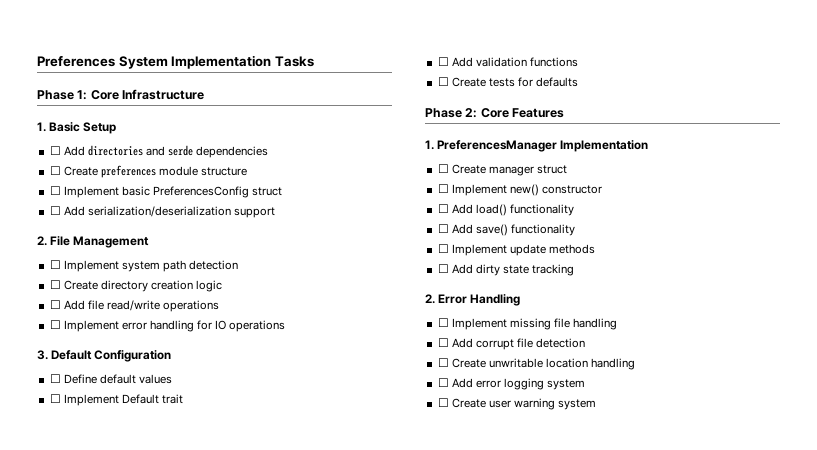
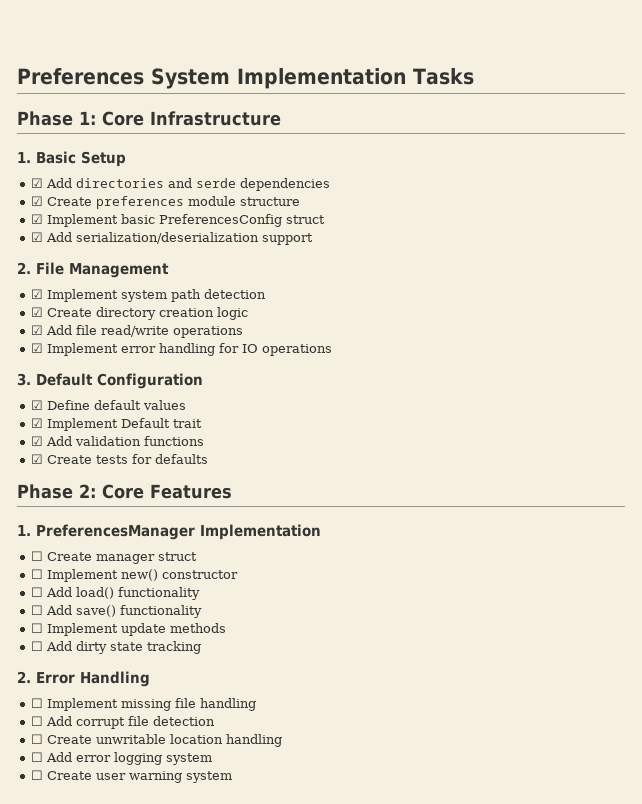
- ☐ Add directories and serde dependencies
+ ☑ Add directories and serde dependencies
- ☐ Create preferences module structure
+ ☑ Create preferences module structure
- ☐ Implement basic PreferencesConfig struct
+ ☑ Implement basic PreferencesConfig struct
- ☐ Add serialization/deserialization support
+ ☑ Add serialization/deserialization support
- ☐ Implement system path detection
+ ☑ Implement system path detection
- ☐ Create directory creation logic
+ ☑ Create directory creation logic
- ☐ Add file read/write operations
+ ☑ Add file read/write operations
- ☐ Implement error handling for IO operations
+ ☑ Implement error handling for IO operations
- ☐ Define default values
+ ☑ Define default values
- ☐ Implement Default trait
+ ☑ Implement Default trait
- ☐ Add validation functions
+ ☑ Add validation functions
- ☐ Create tests for defaults
+ ☑ Create tests for defaults

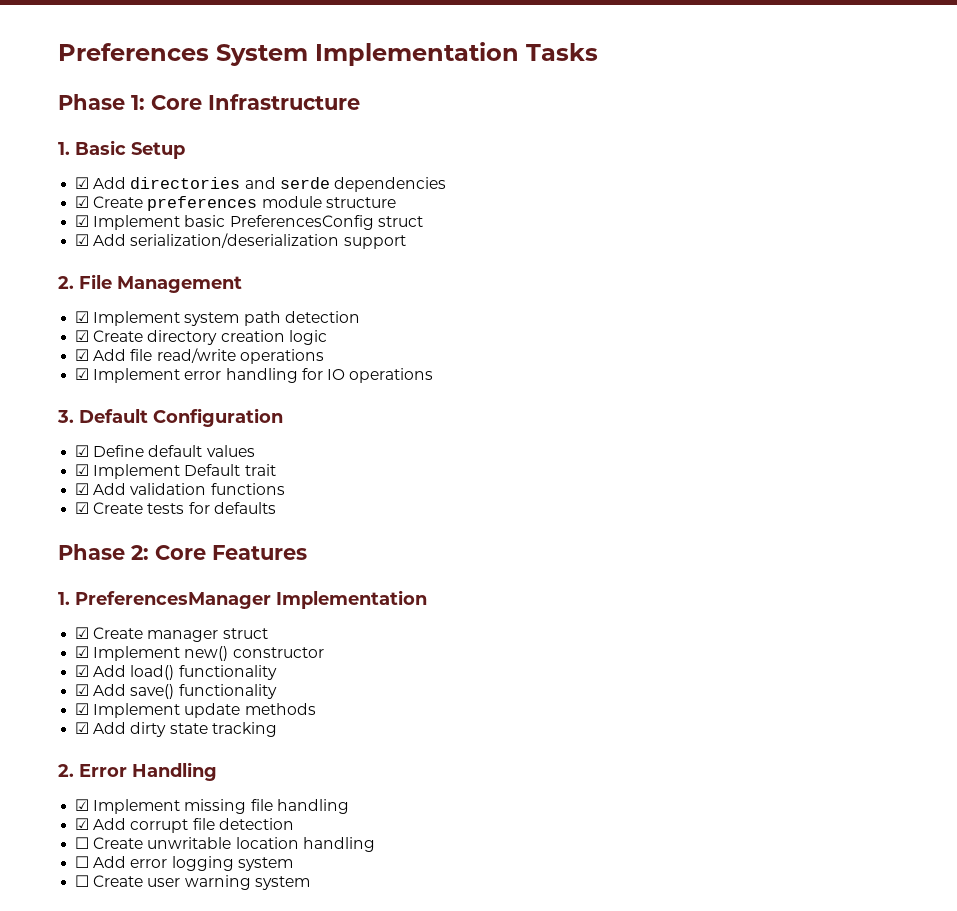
- ☐ Create manager struct
+ ☑ Create manager struct
- ☐ Implement new() constructor
+ ☑ Implement new() constructor
- ☐ Add load() functionality
+ ☑ Add load() functionality
- ☐ Add save() functionality
+ ☑ Add save() functionality
- ☐ Implement update methods
+ ☑ Implement update methods
- ☐ Add dirty state tracking
+ ☑ Add dirty state tracking
- ☐ Implement missing file handling
+ ☑ Implement missing file handling
- ☐ Add corrupt file detection
+ ☑ Add corrupt file detection

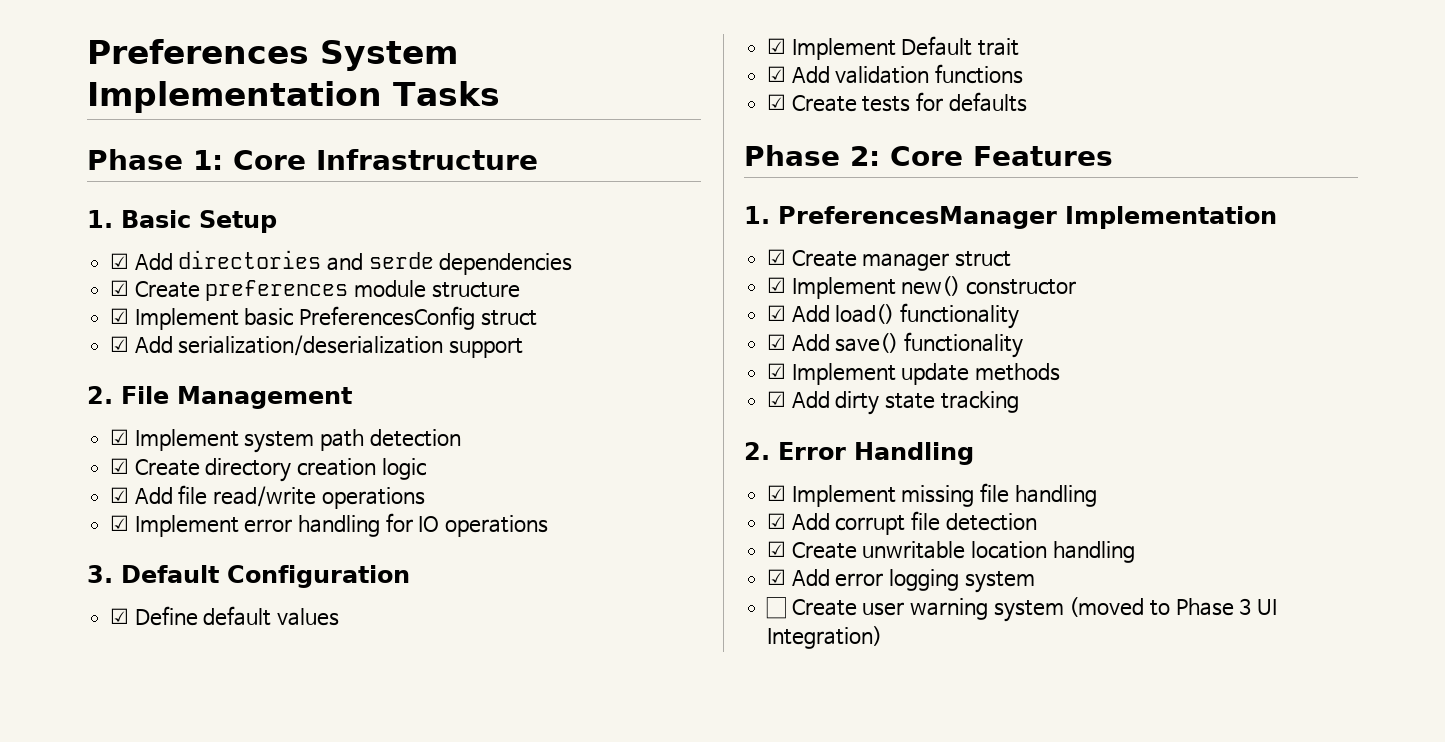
- ☐ Create unwritable location handling
+ ☑ Create unwritable location handling
- ☐ Add error logging system
+ ☑ Add error logging system
- ☐ Create user warning system
+ ☐ Create user warning system (moved to Phase 3 UI Integration)

